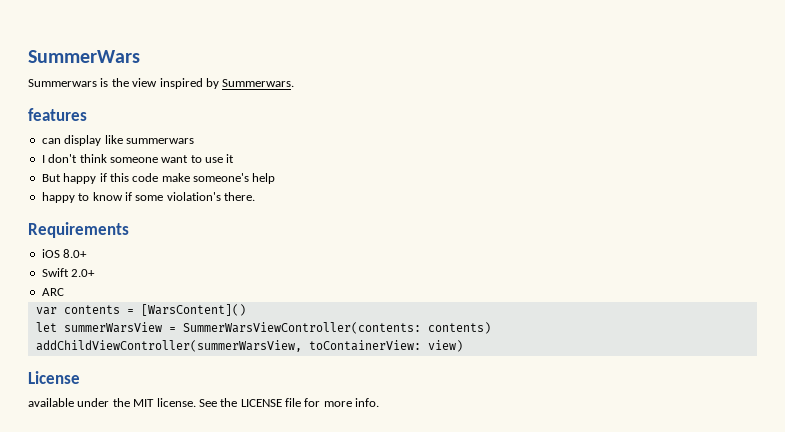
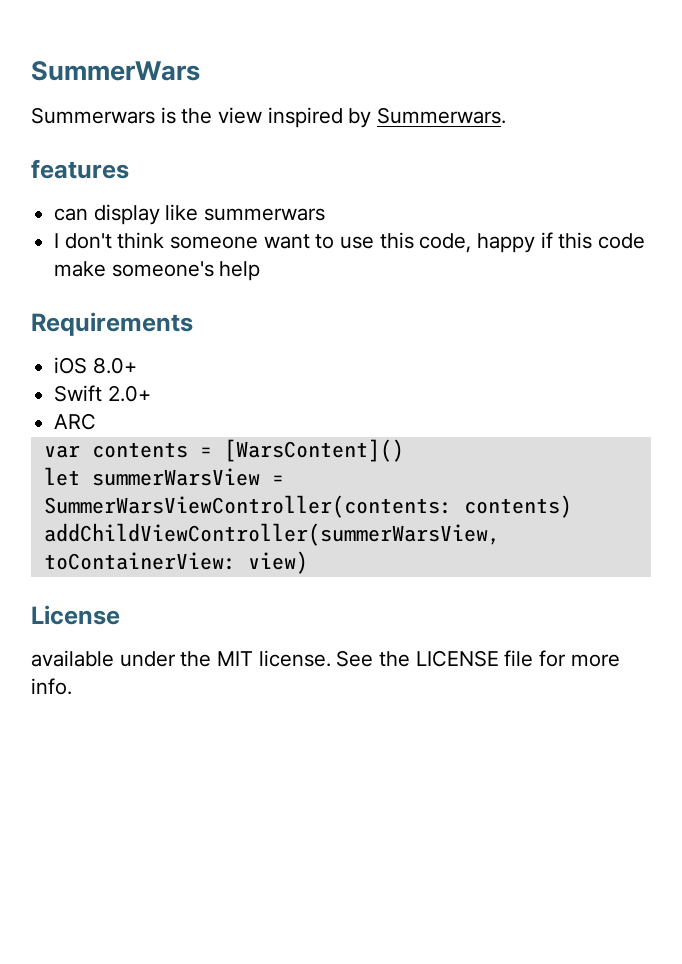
- I don't think someone want to use it
- But happy if this code make someone's help
+ I don't think someone want to use this code, happy if this code make someone's help
- happy to know if some violation's there.

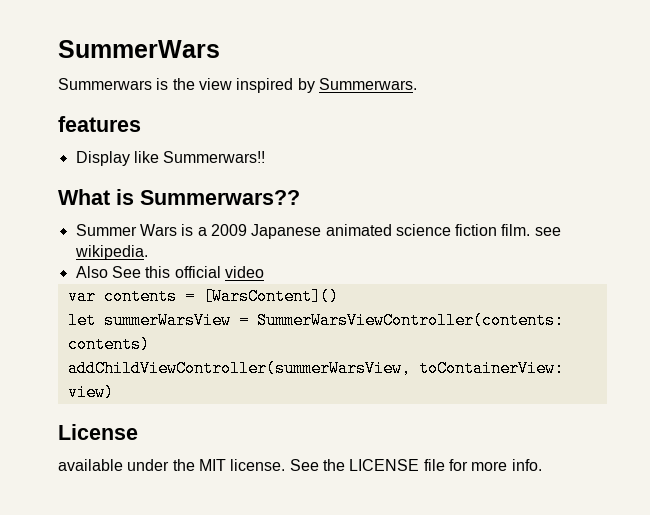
- can display like summerwars
- I don't think someone want to use this code, happy if this code make someone's help
- Requirements
- iOS 8.0+
- Swift 2.0+
- ARC
+ Display like Summerwars!!
+ What is Summerwars??
+ Summer Wars is a 2009 Japanese animated science fiction film. see wikipedia.
+ Also See this official video

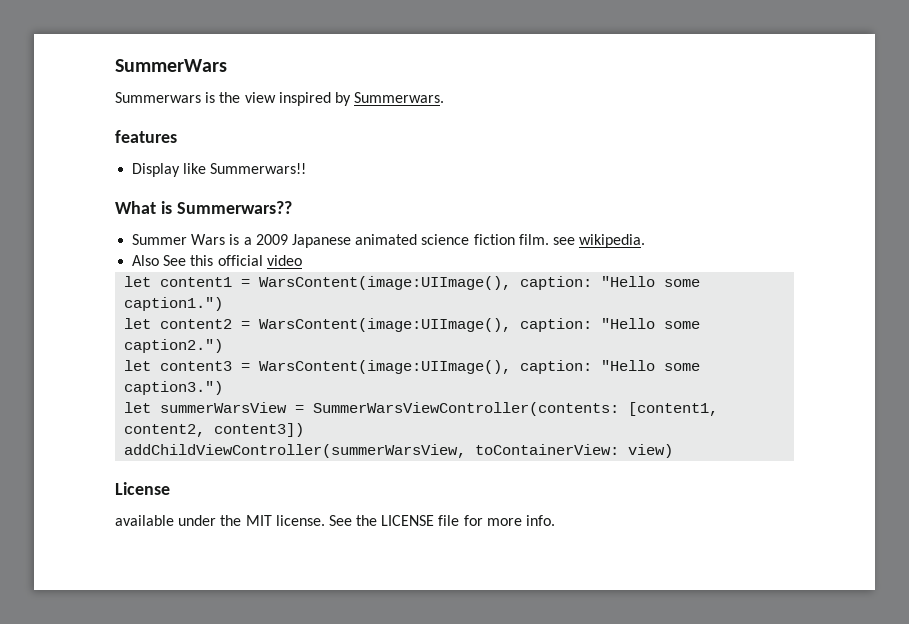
- var contents = [WarsContent]()
+ let content1 = WarsContent(image:UIImage(), caption: "Hello some caption1.")
+ let content2 = WarsContent(image:UIImage(), caption: "Hello some caption2.")
+ let content3 = WarsContent(image:UIImage(), caption: "Hello some caption3.")
- let summerWarsView = SummerWarsViewController(contents: contents)
+ let summerWarsView = SummerWarsViewController(contents: [content1, content2, content3])

